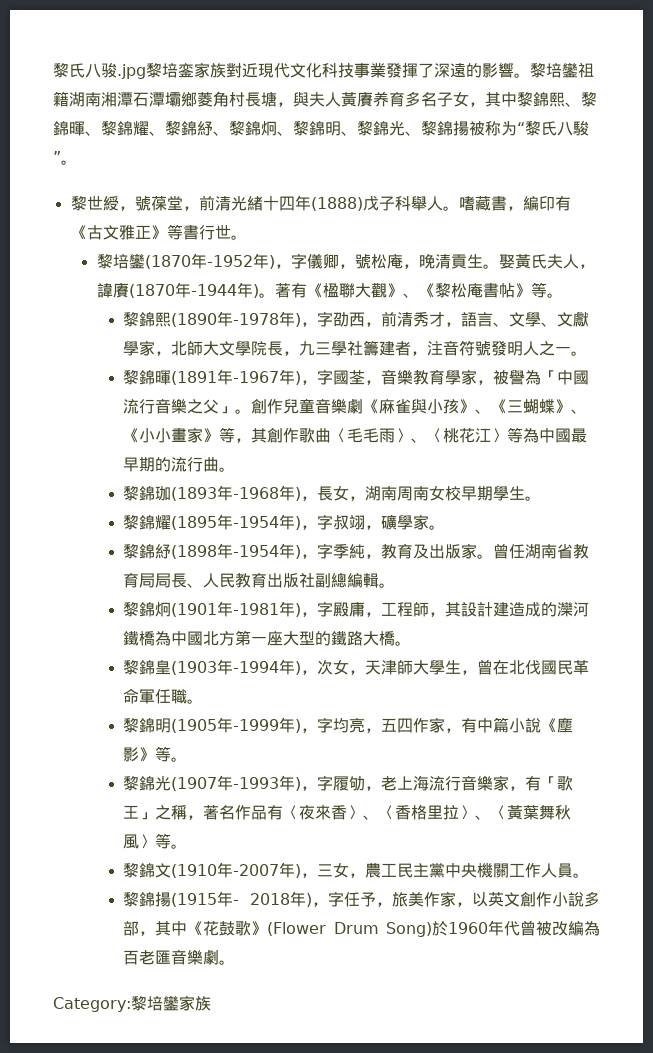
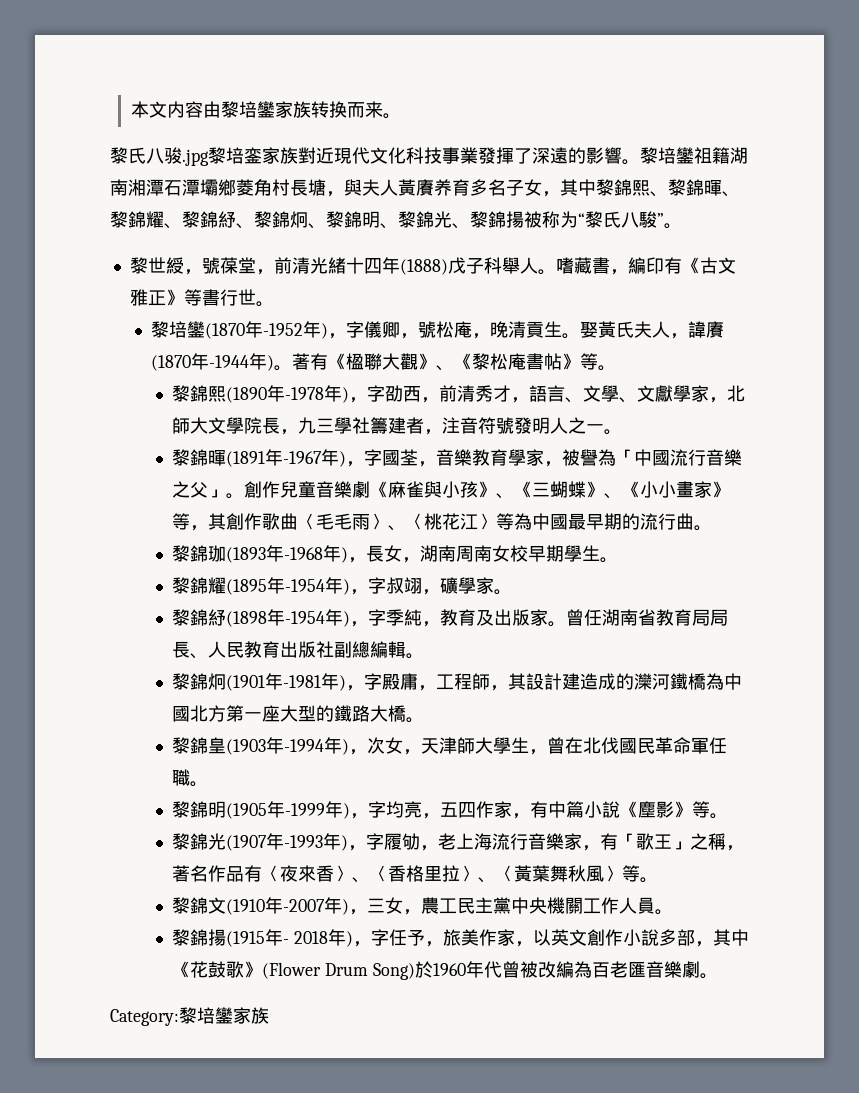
+ 本文内容由黎培鑾家族转换而来。

